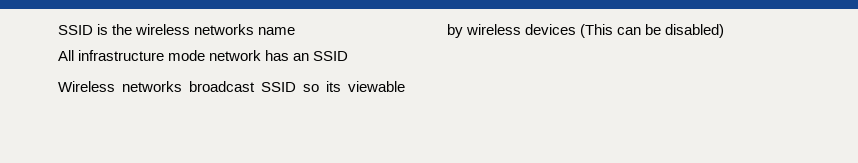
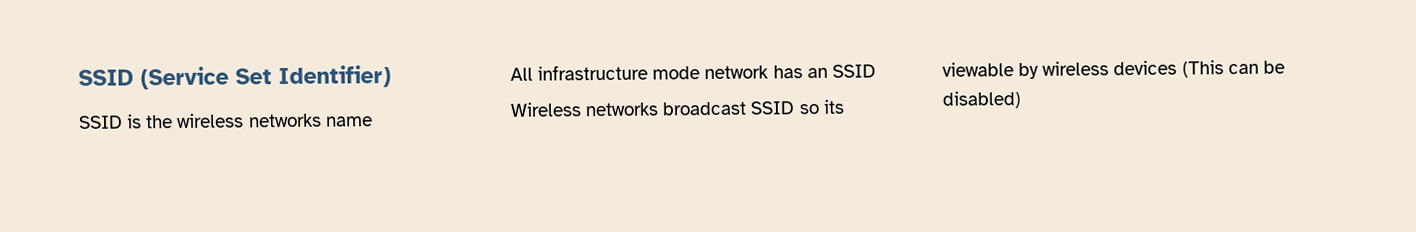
+ SSID (Service Set Identifier)

